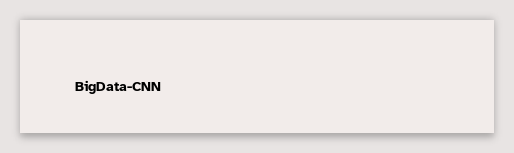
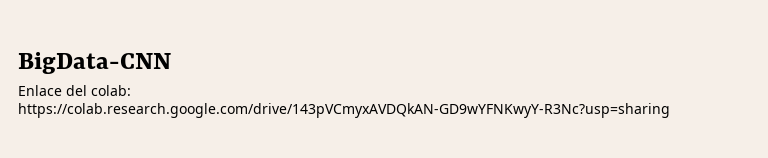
+ Enlace del colab: https://colab.research.google.com/drive/143pVCmyxAVDQkAN-GD9wYFNKwyY-R3Nc?usp=sharing

